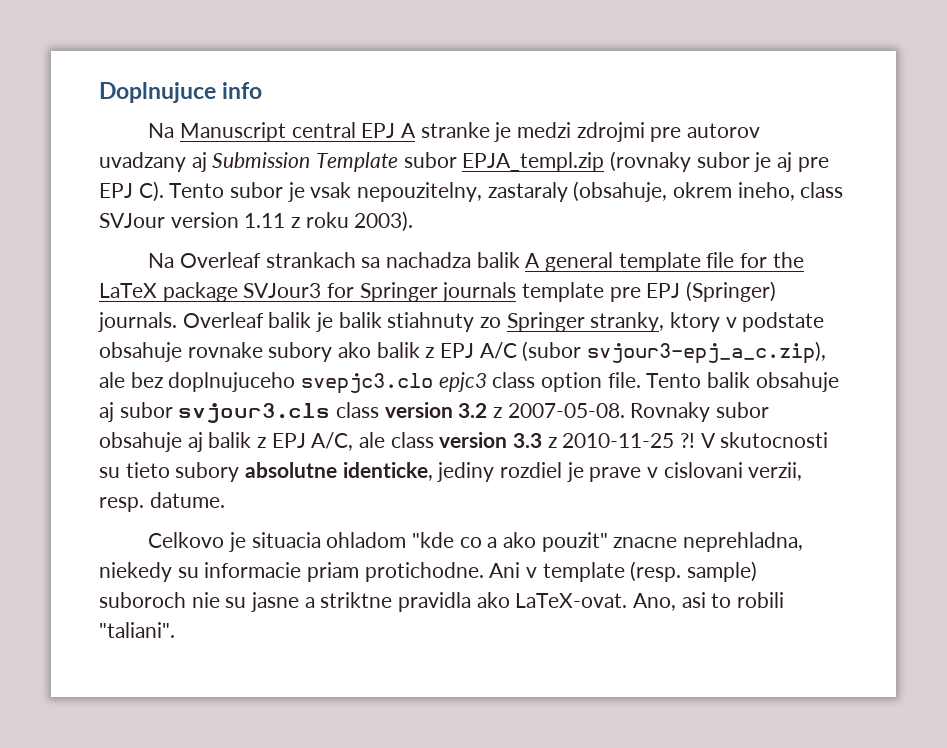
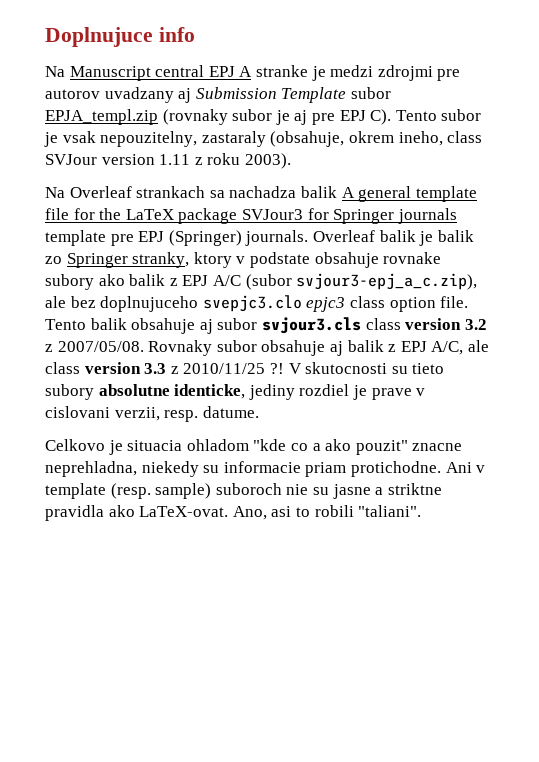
- Overleaf balik je balik stiahnuty zo Springer stranky, ktory v podstate obsahuje rovnake subory ako balik z EPJ A/C (subor svjour3-epj_a_c.zip), ale bez doplnujuceho svepjc3.clo epjc3 class option file.
+ Overleaf balik je balik zo Springer stranky, ktory v podstate obsahuje rovnake subory ako balik z EPJ A/C (subor svjour3-epj_a_c.zip), ale bez doplnujuceho svepjc3.clo epjc3 class option file.
- Tento balik obsahuje aj subor svjour3.cls class version 3.2 z 2007-05-08.
+ Tento balik obsahuje aj subor svjour3.cls class version 3.2 z 2007/05/08.
- Rovnaky subor obsahuje aj balik z EPJ A/C, ale class version 3.3 z 2010-11-25 ?!
+ Rovnaky subor obsahuje aj balik z EPJ A/C, ale class version 3.3 z 2010/11/25 ?!

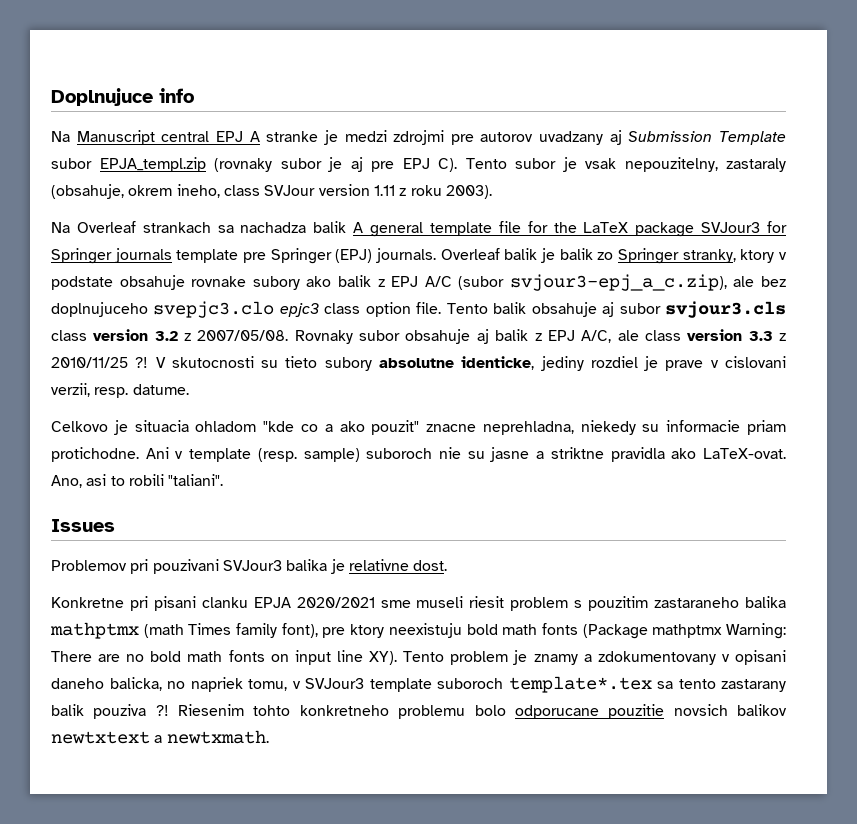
- Na Overleaf strankach sa nachadza balik A general template file for the LaTeX package SVJour3 for Springer journals template pre EPJ (Springer) journals.
+ Na Overleaf strankach sa nachadza balik A general template file for the LaTeX package SVJour3 for Springer journals template pre Springer (EPJ) journals.
+ Issues
+ Problemov pri pouzivani SVJour3 balika je relativne dost.
+ Konkretne pri pisani clanku EPJA 2020/2021 sme museli riesit problem s pouzitim zastaraneho balika mathptmx (math Times family font), pre ktory neexistuju bold math fonts (Package mathptmx Warning: There are no bold math fonts on input line XY). Tento problem je znamy a zdokumentovany v opisani daneho balicka, no napriek tomu, v SVJour3 template suboroch template*.tex sa tento zastarany balik pouziva ?! Riesenim tohto konkretneho problemu bolo odporucane pouzitie novsich balikov newtxtext a newtxmath.

